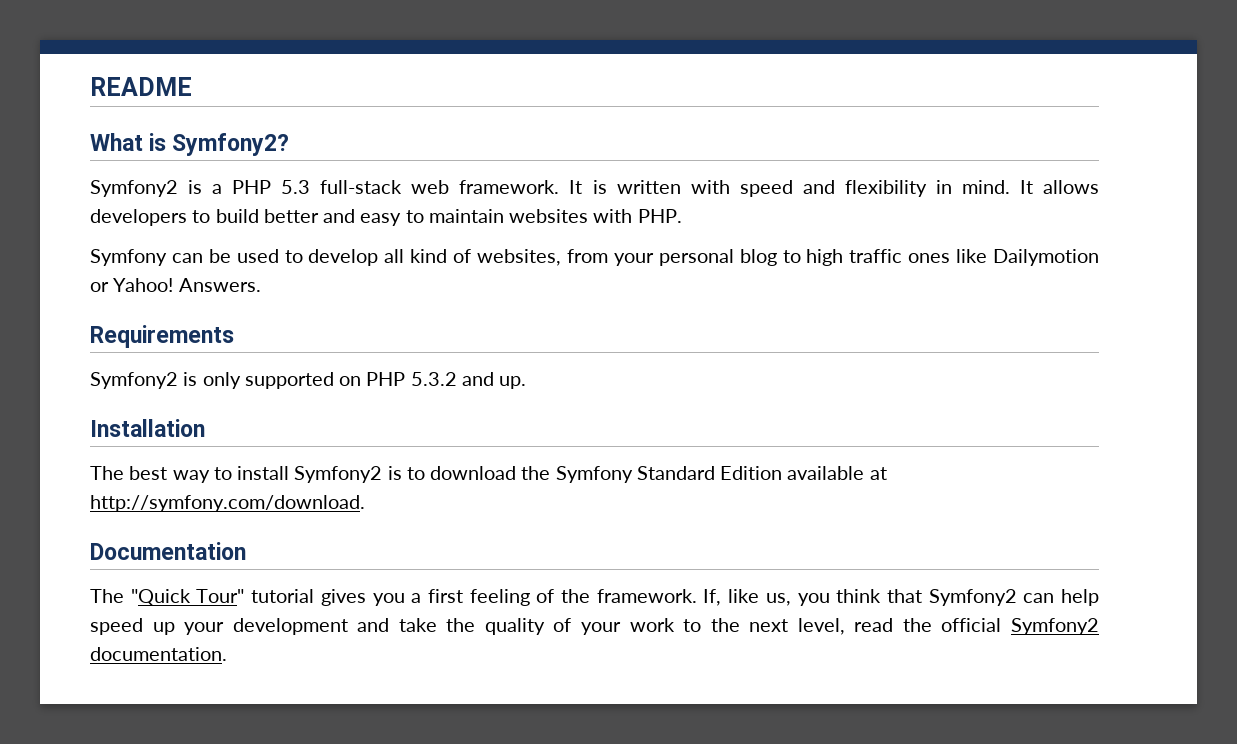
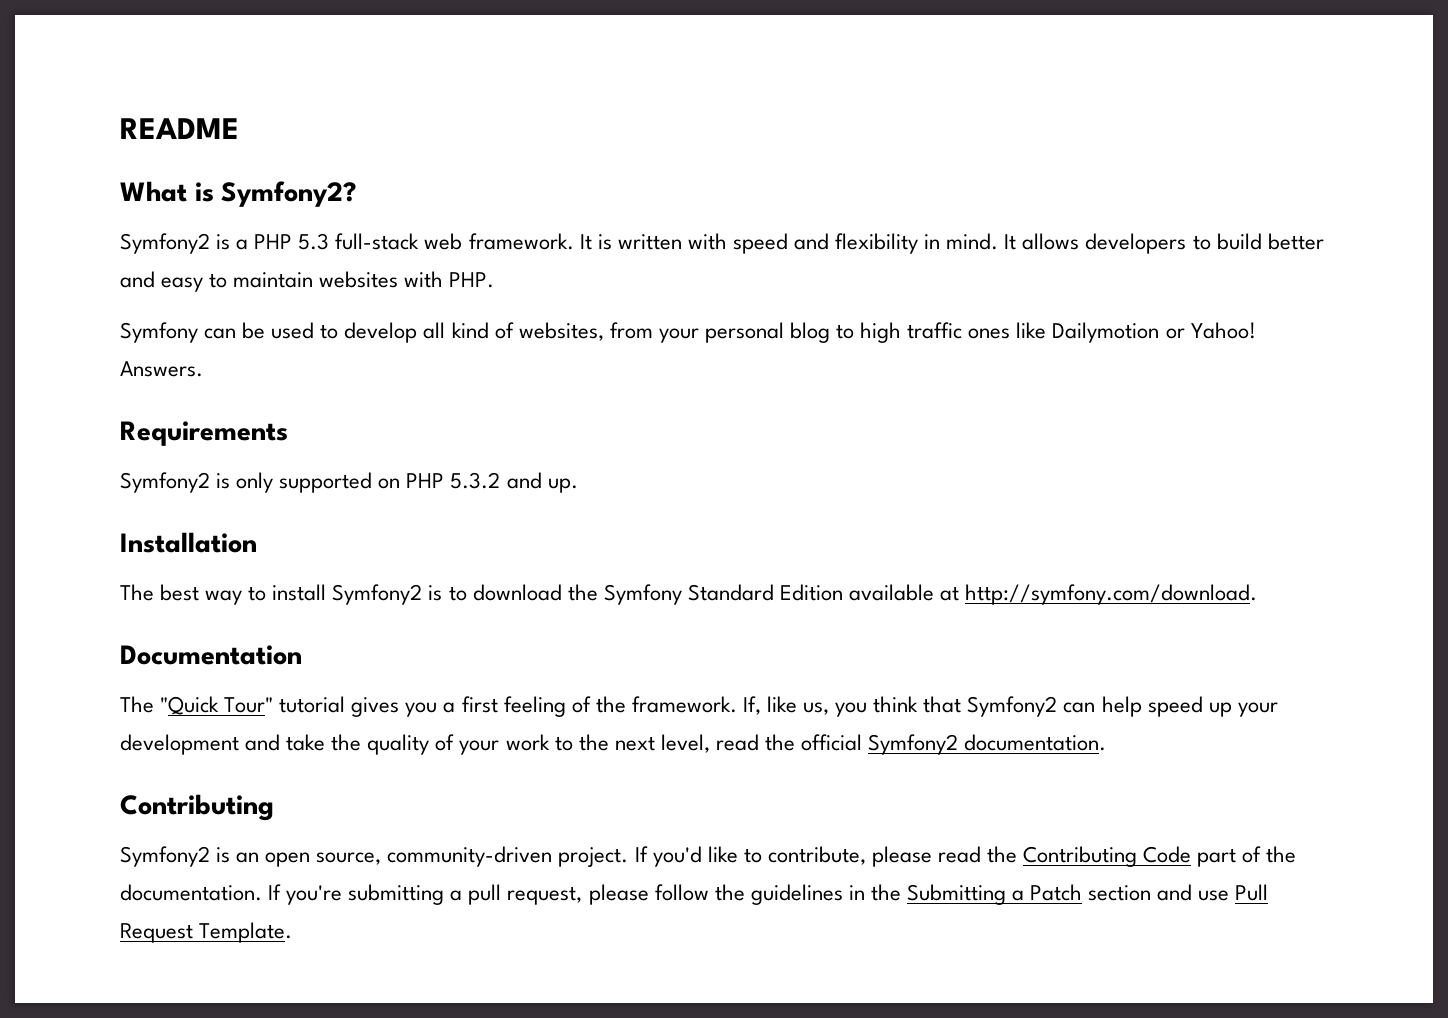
  If, like us, you think that Symfony2 can help speed up your development and take the quality of your work to the next level, read the official Symfony2 documentation.
+ Contributing
+ Symfony2 is an open source, community-driven project. If you'd like to contribute, please read the Contributing Code part of the documentation. If you're submitting a pull request, please follow the guidelines in the Submitting a Patch section and use Pull Request Template.

